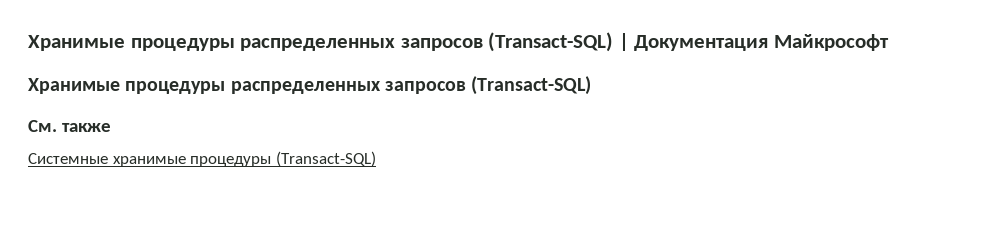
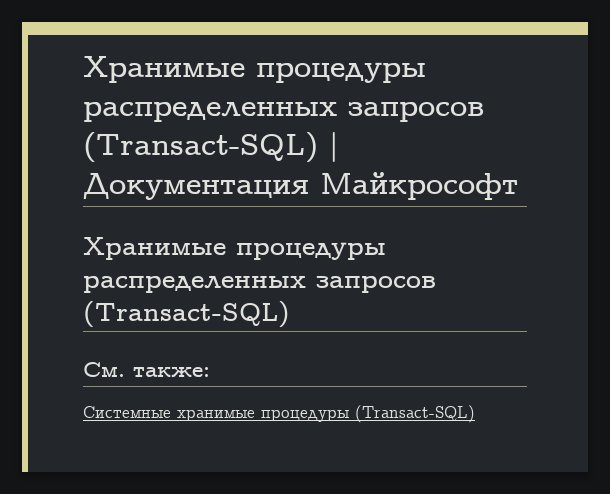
- См. также
+ См. также:

